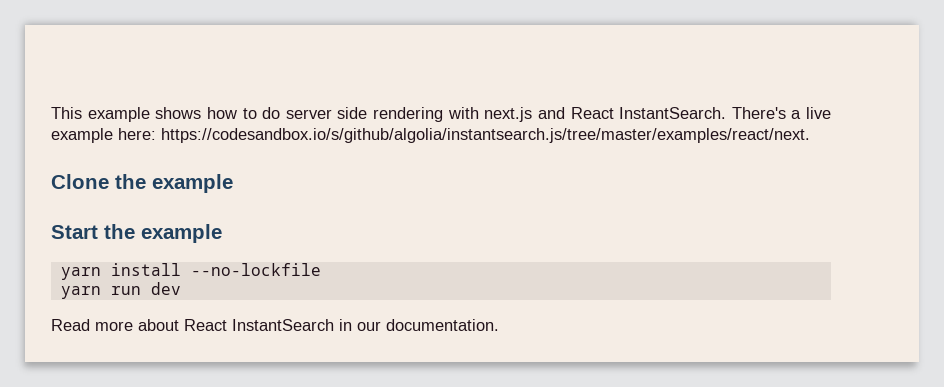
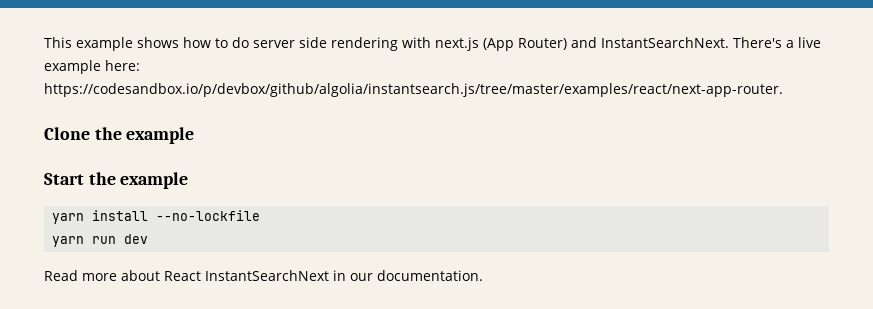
- This example shows how to do server side rendering with next.js and React InstantSearch.
+ This example shows how to do server side rendering with next.js (App Router) and InstantSearchNext.
- There's a live example here: https://codesandbox.io/s/github/algolia/instantsearch.js/tree/master/examples/react/next.
+ There's a live example here: https://codesandbox.io/p/devbox/github/algolia/instantsearch.js/tree/master/examples/react/next-app-router.
- Read more about React InstantSearch in our documentation.
+ Read more about React InstantSearchNext in our documentation.

